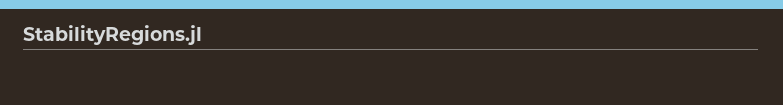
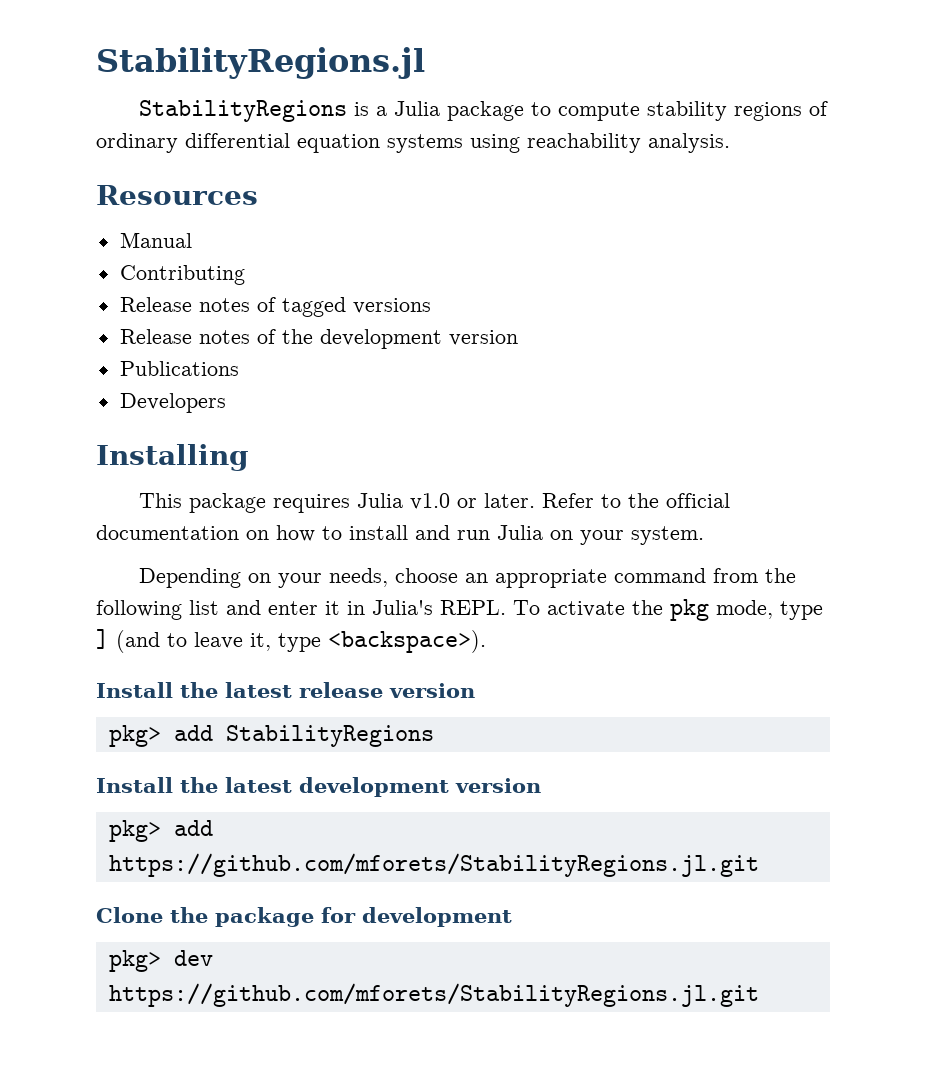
+ StabilityRegions is a Julia package to compute stability regions of ordinary differential equation systems using reachability analysis.
+ Resources
+ Manual
+ Contributing
+ Release notes of tagged versions
+ Release notes of the development version
+ Publications
+ Developers
+ Installing
+ This package requires Julia v1.0 or later. Refer to the official documentation on how to install and run Julia on your system.
+ Depending on your needs, choose an appropriate command from the following list and enter it in Julia's REPL. To activate the pkg mode, type ] (and to leave it, type <backspace>).
+ Install the latest release version
+ pkg> add StabilityRegions
+ Install the latest development version
+ pkg> add https://github.com/mforets/StabilityRegions.jl.git
+ Clone the package for development
+ pkg> dev https://github.com/mforets/StabilityRegions.jl.git

